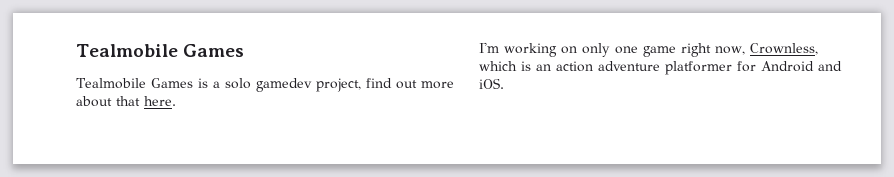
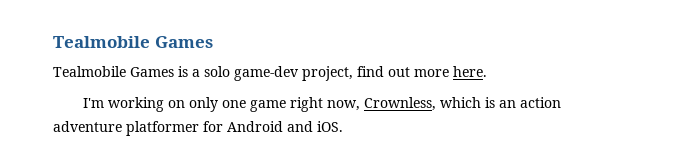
- Tealmobile Games is a solo gamedev project, find out more about that here.
+ Tealmobile Games is a solo game-dev project, find out more here.

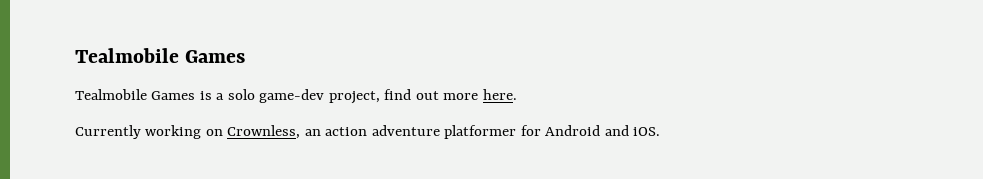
- I'm working on only one game right now, Crownless, which is an action adventure platformer for Android and iOS.
+ Currently working on Crownless, an action adventure platformer for Android and iOS.

